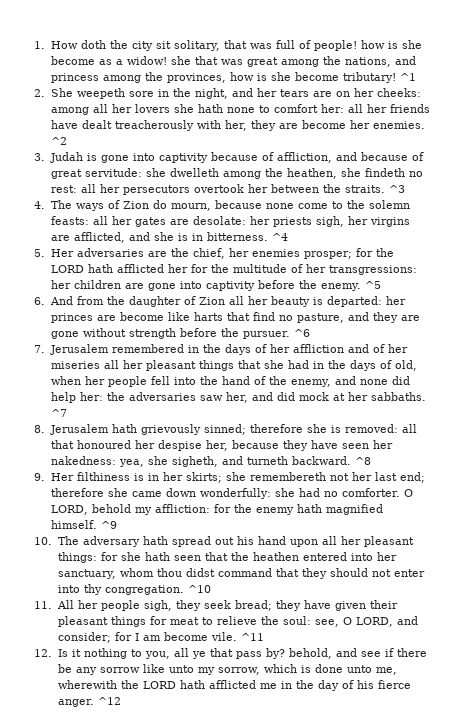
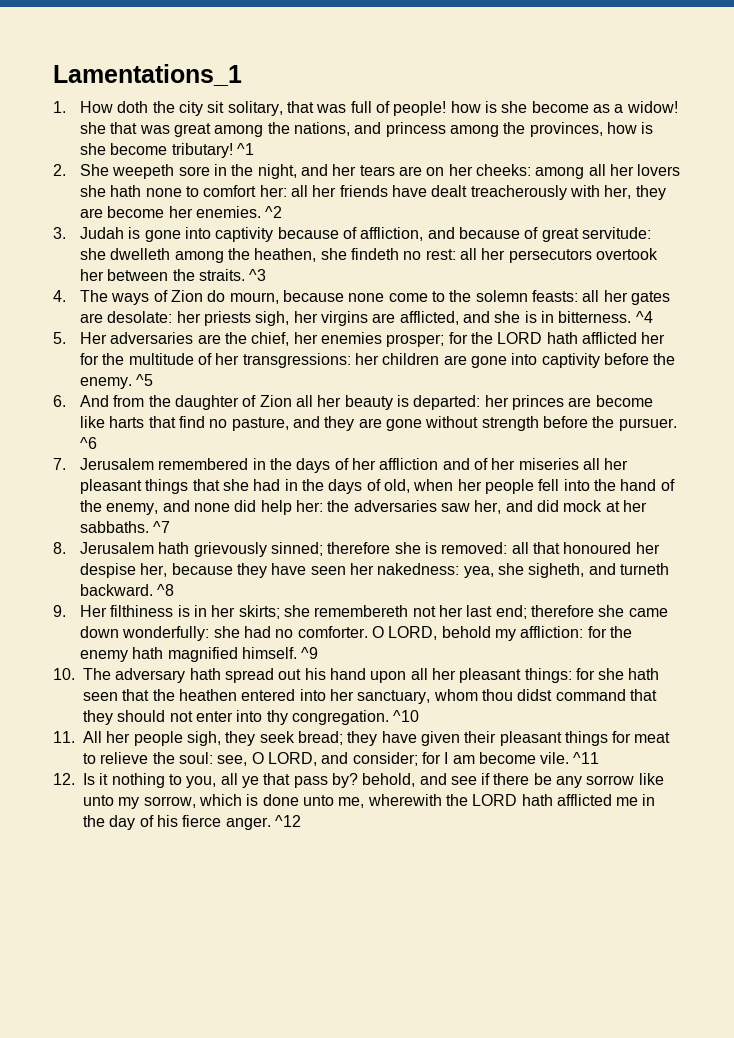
+ Lamentations_1

